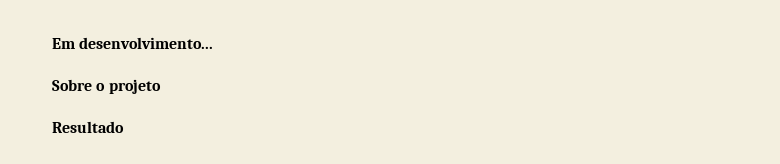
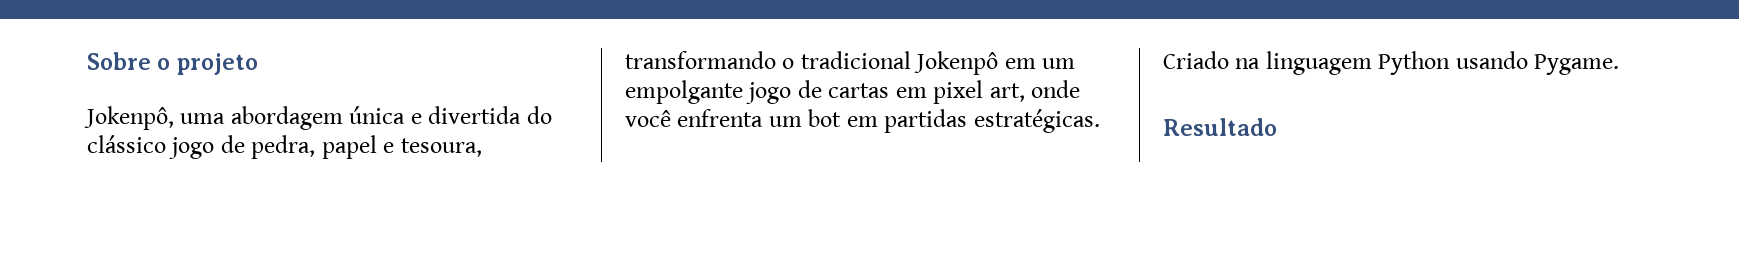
- Em desenvolvimento...
+ Jokenpô, uma abordagem única e divertida do clássico jogo de pedra, papel e tesoura, transformando o tradicional Jokenpô em um empolgante jogo de cartas em pixel art, onde você enfrenta um bot em partidas estratégicas. Criado na linguagem Python usando Pygame.

